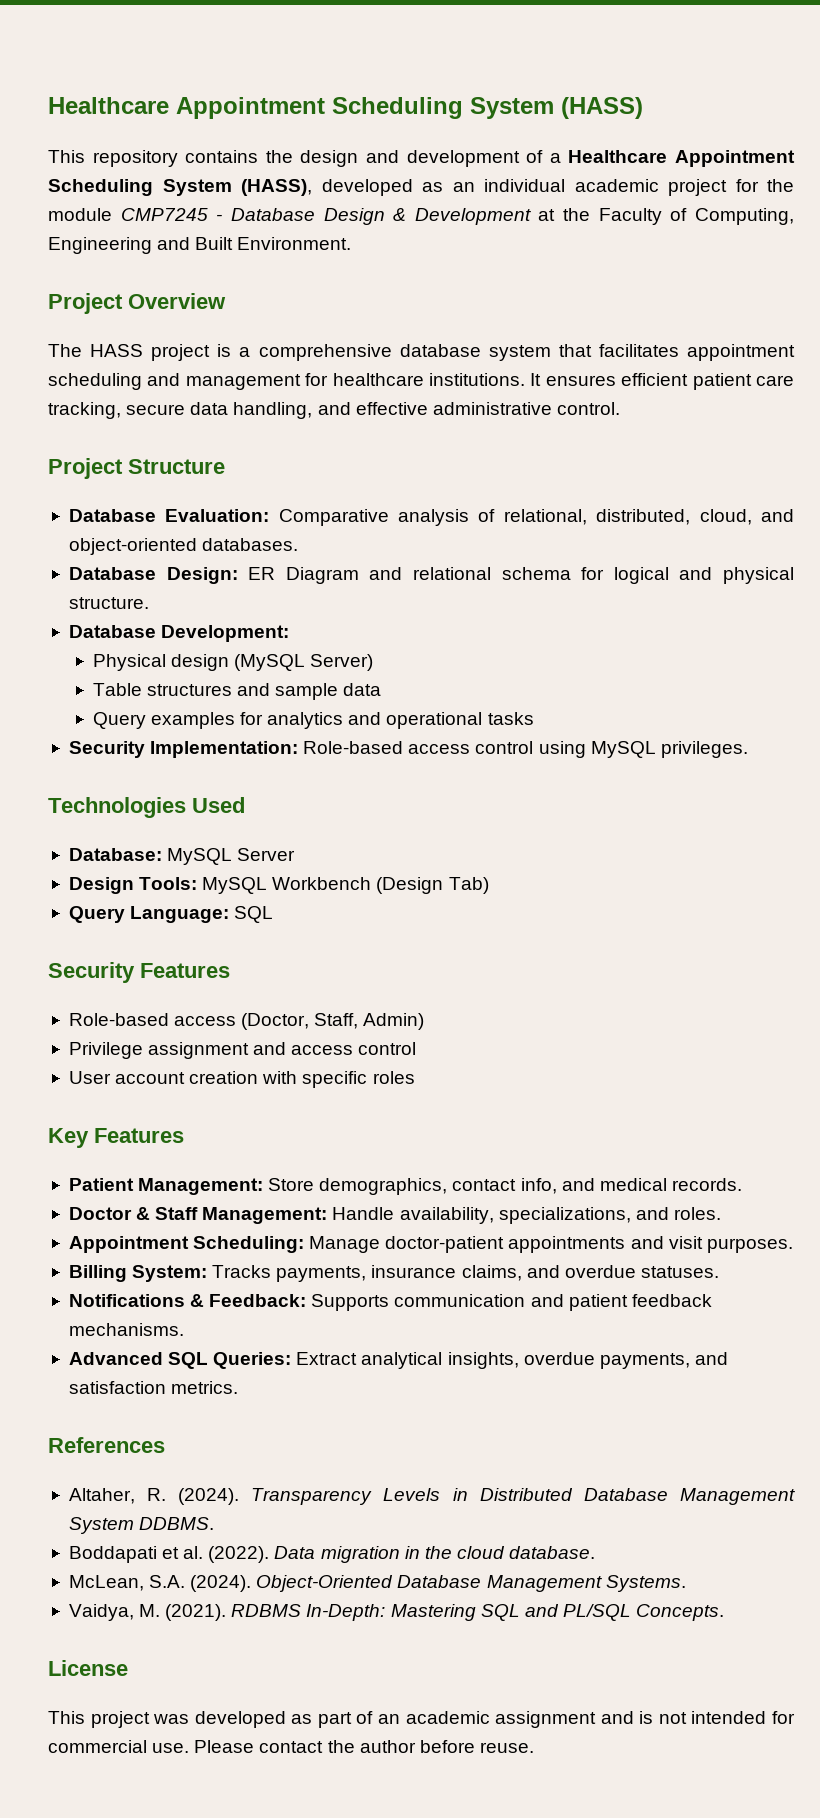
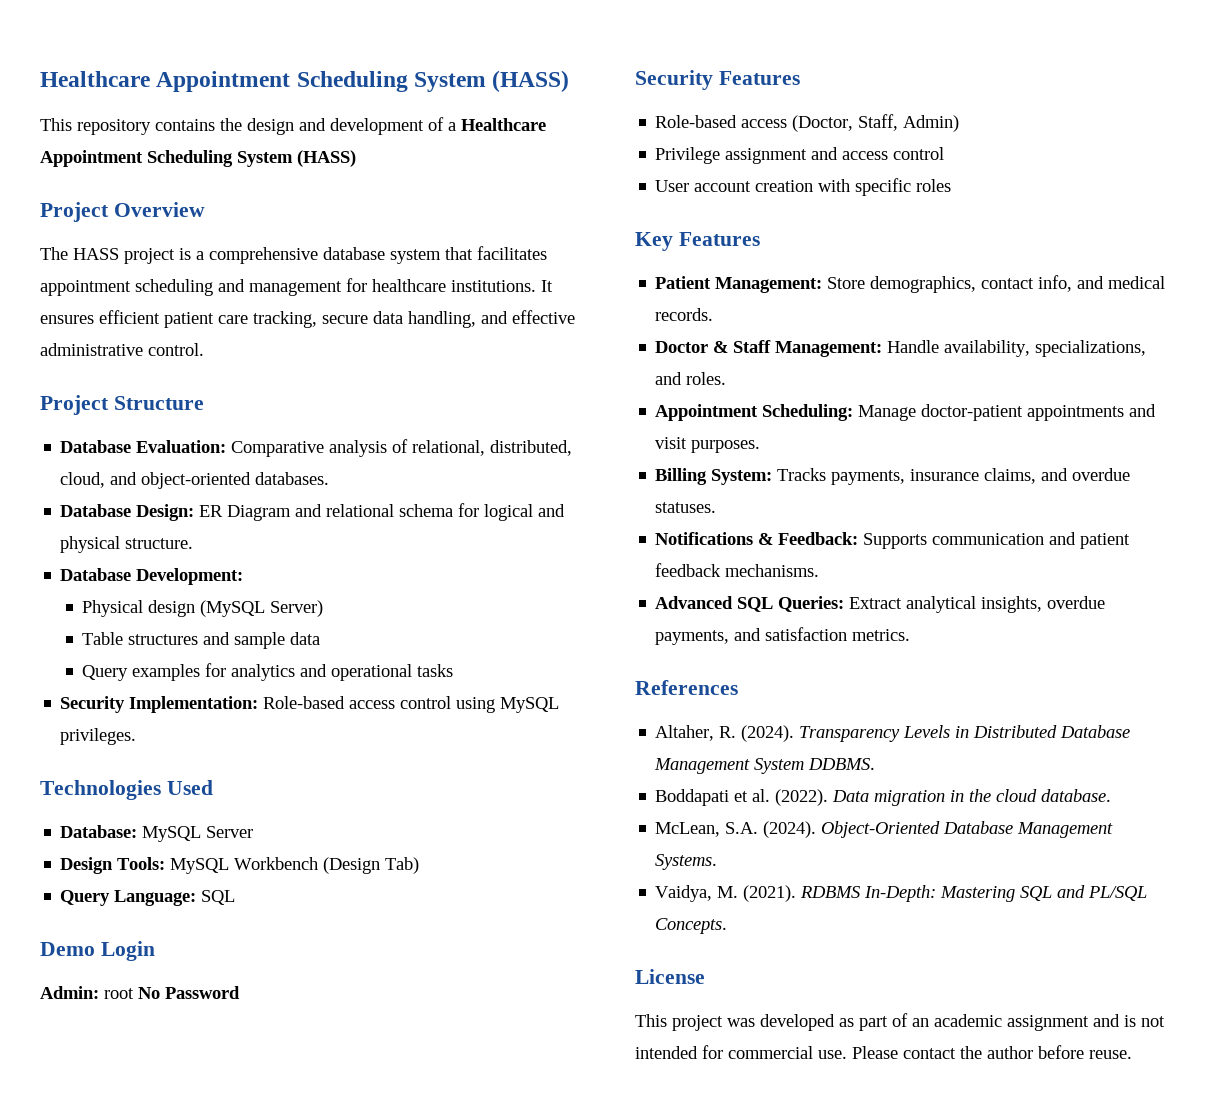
- This repository contains the design and development of a Healthcare Appointment Scheduling System (HASS), developed as an individual academic project for the module CMP7245 - Database Design & Development at the Faculty of Computing, Engineering and Built Environment.
+ This repository contains the design and development of a Healthcare Appointment Scheduling System (HASS)
+ Demo Login
+ Admin: root No Password

